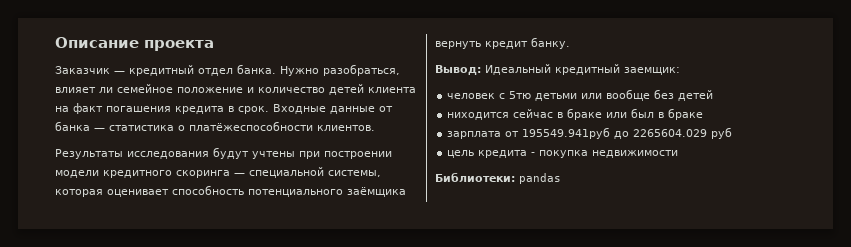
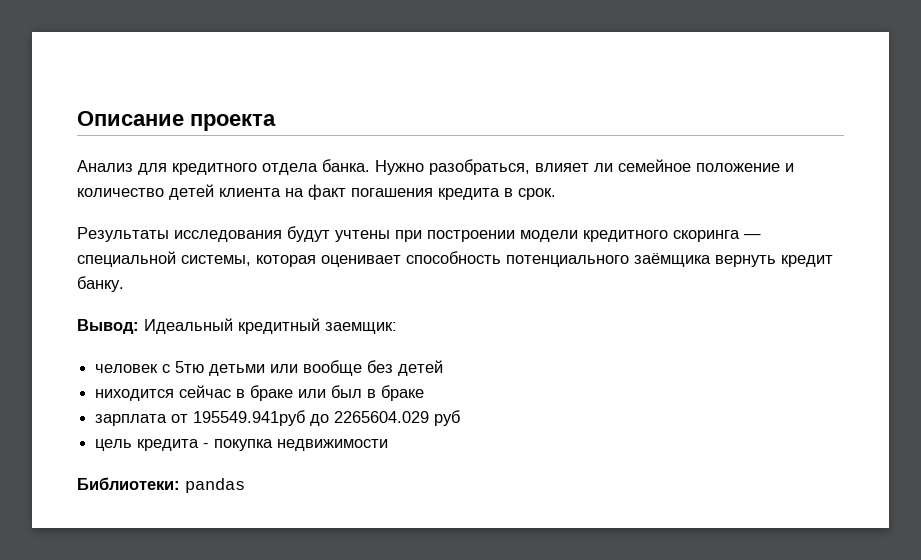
- Заказчик — кредитный отдел банка.
+ Анализ для кредитного отдела банка.
- Входные данные от банка — статистика о платёжеспособности клиентов.

